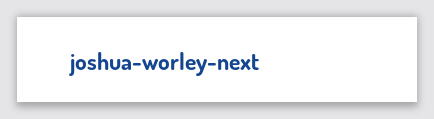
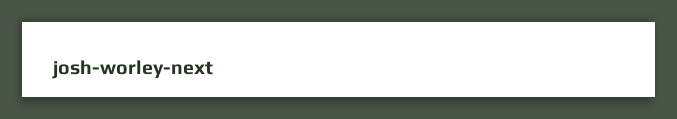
- joshua-worley-next
+ josh-worley-next

